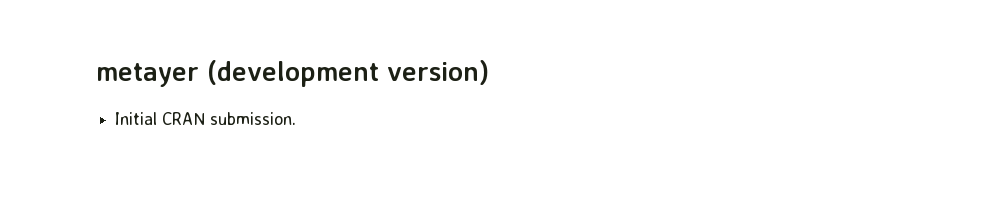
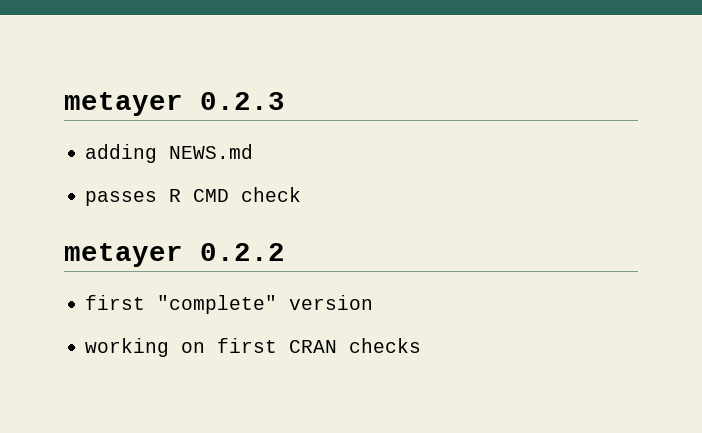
- metayer (development version)
- Initial CRAN submission.
+ metayer 0.2.3
+ adding NEWS.md
+ passes R CMD check
+ metayer 0.2.2
+ first "complete" version
+ working on first CRAN checks

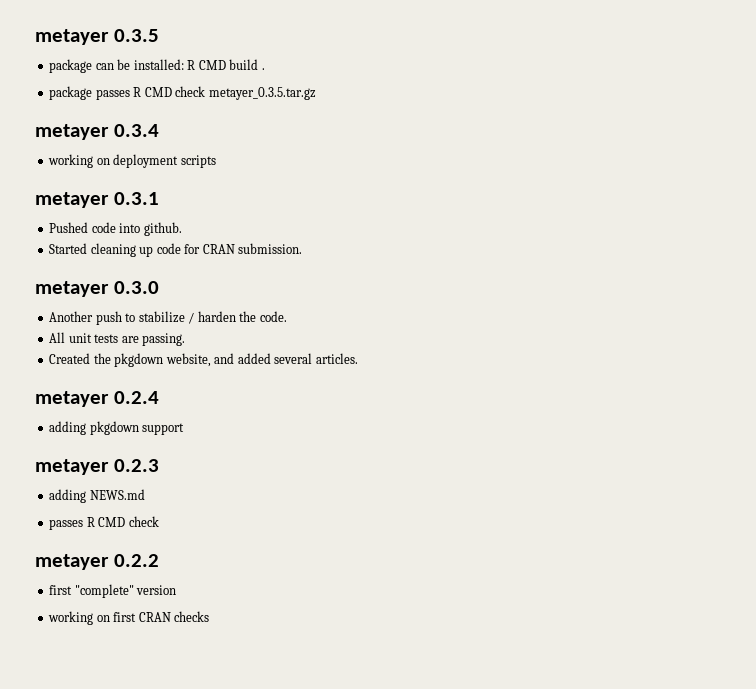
+ metayer 0.3.5
+ package can be installed: R CMD build .
+ package passes R CMD check metayer_0.3.5.tar.gz
+ metayer 0.3.4
+ working on deployment scripts
+ metayer 0.3.1
+ Pushed code into github.
+ Started cleaning up code for CRAN submission.
+ metayer 0.3.0
+ Another push to stabilize / harden the code.
+ All unit tests are passing.
+ Created the pkgdown website, and added several articles.
+ metayer 0.2.4
+ adding pkgdown support

